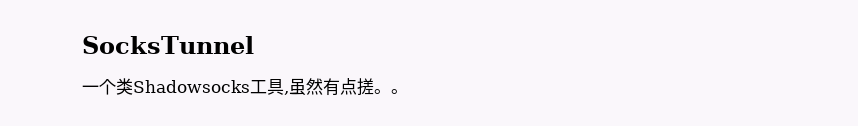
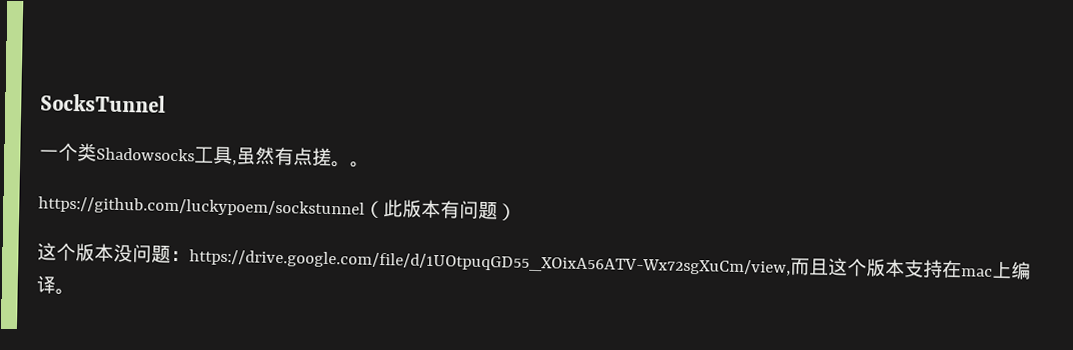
+ https://github.com/luckypoem/sockstunnel（此版本有问题）
+ 这个版本没问题：https://drive.google.com/file/d/1UOtpuqGD55_XOixA56ATV-Wx72sgXuCm/view,而且这个版本支持在mac上编译。

